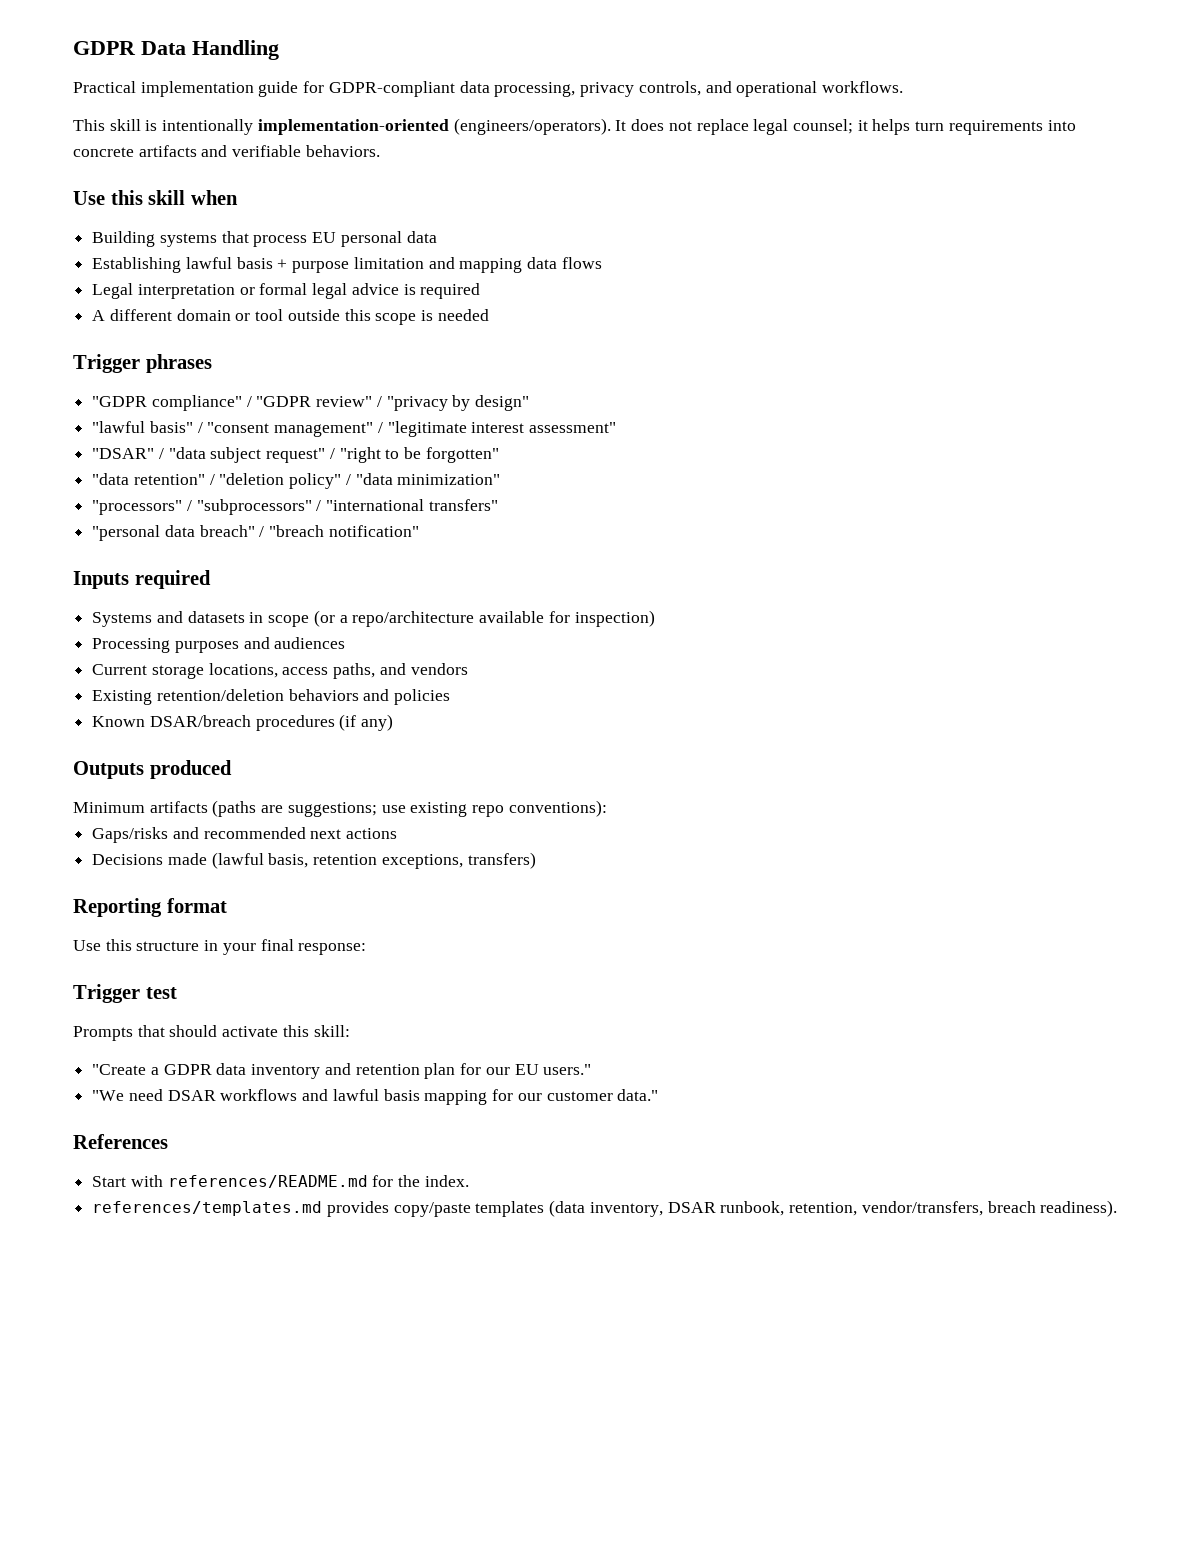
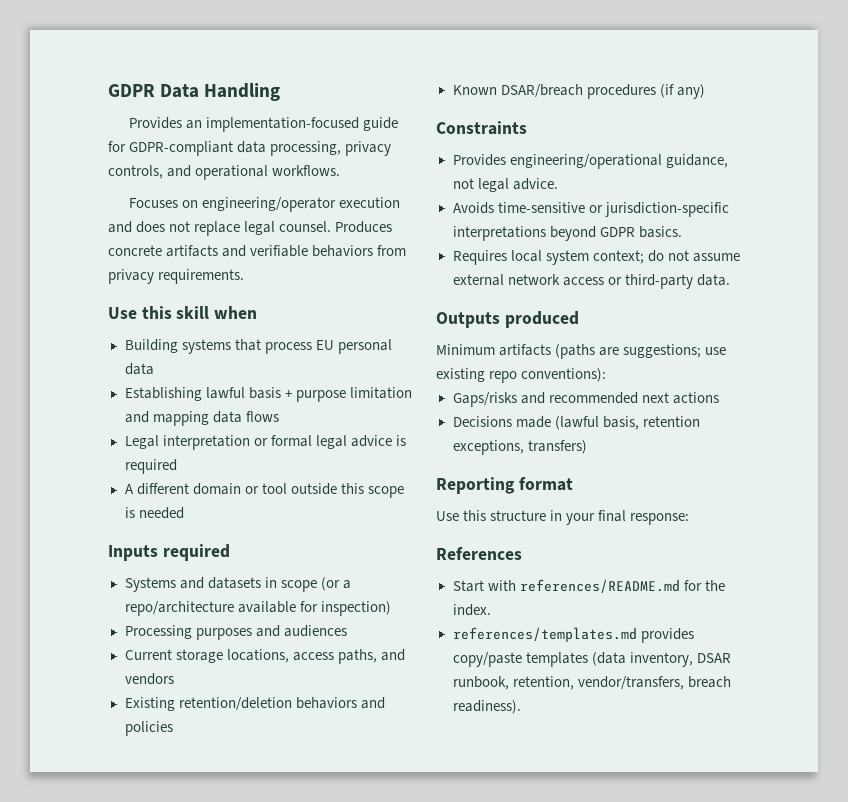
- Practical implementation guide for GDPR-compliant data processing, privacy controls, and operational workflows.
+ Provides an implementation-focused guide for GDPR-compliant data processing, privacy controls, and operational workflows.
- This skill is intentionally implementation-oriented (engineers/operators). It does not replace legal counsel; it helps turn requirements into concrete artifacts and verifiable behaviors.
+ Focuses on engineering/operator execution and does not replace legal counsel. Produces concrete artifacts and verifiable behaviors from privacy requirements.
- Trigger phrases
- "GDPR compliance" / "GDPR review" / "privacy by design"
- "lawful basis" / "consent management" / "legitimate interest assessment"
- "DSAR" / "data subject request" / "right to be forgotten"
- "data retention" / "deletion policy" / "data minimization"
- "processors" / "subprocessors" / "international transfers"
- "personal data breach" / "breach notification"
+ Constraints
+ Provides engineering/operational guidance, not legal advice.
+ Avoids time-sensitive or jurisdiction-specific interpretations beyond GDPR basics.
+ Requires local system context; do not assume external network access or third-party data.
- Trigger test
- Prompts that should activate this skill:
- "Create a GDPR data inventory and retention plan for our EU users."
- "We need DSAR workflows and lawful basis mapping for our customer data."

